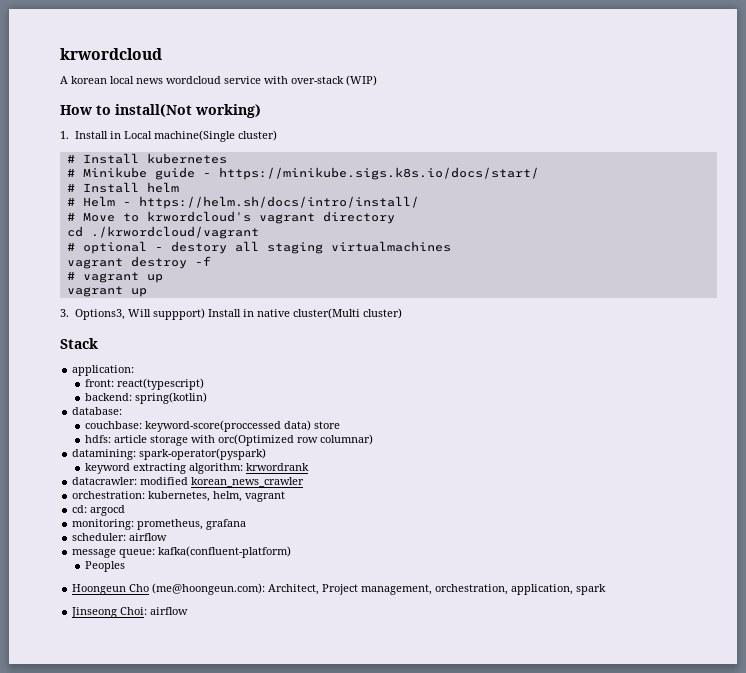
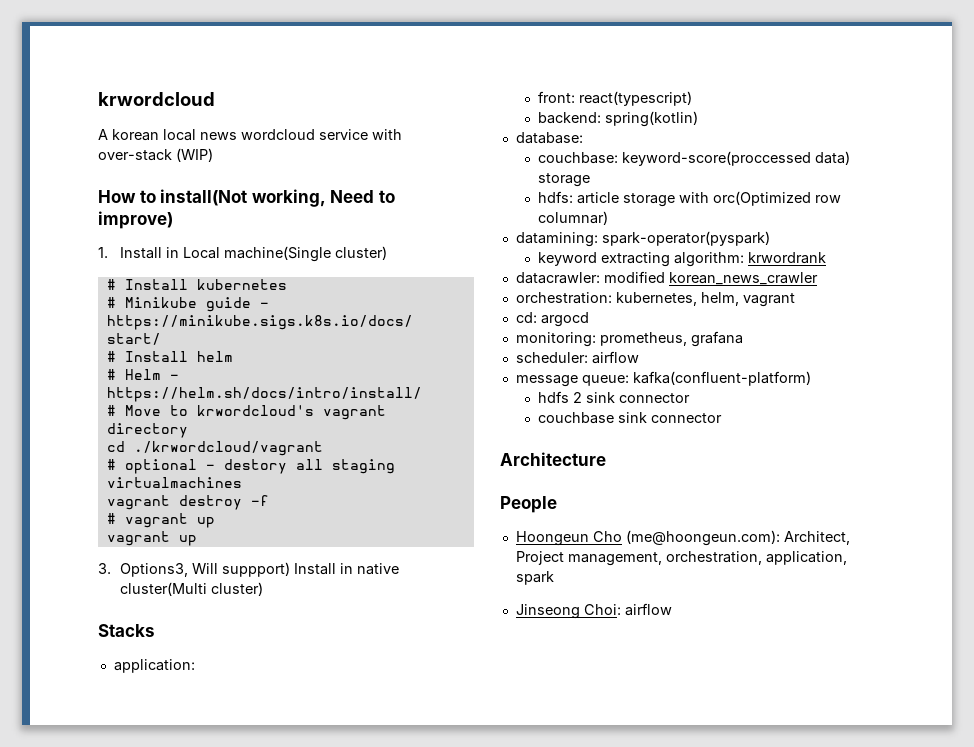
- How to install(Not working)
+ How to install(Not working, Need to improve)
- Stack
+ Stacks
- couchbase: keyword-score(proccessed data) store
+ couchbase: keyword-score(proccessed data) storage
- Peoples
+ hdfs 2 sink connector
+ couchbase sink connector
+ Architecture
+ People

